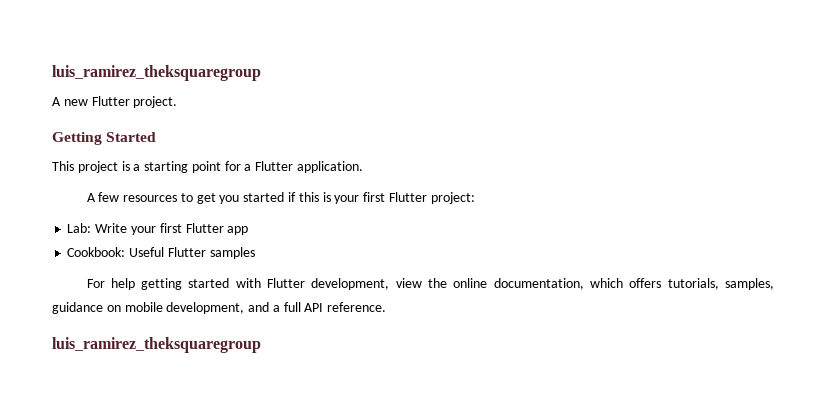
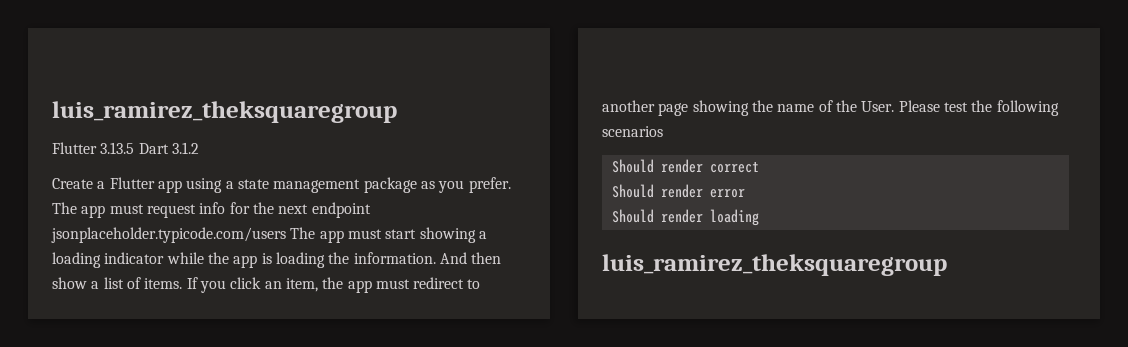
- A new Flutter project.
- Getting Started
- This project is a starting point for a Flutter application.
- A few resources to get you started if this is your first Flutter project:
- Lab: Write your first Flutter app
- Cookbook: Useful Flutter samples
- For help getting started with Flutter development, view the online documentation, which offers tutorials, samples, guidance on mobile development, and a full API reference.
+ Flutter 3.13.5 Dart 3.1.2
+ Create a Flutter app using a state management package as you prefer. The app must request info for the next endpoint jsonplaceholder.typicode.com/users The app must start showing a loading indicator while the app is loading the information. And then show a list of items. If you click an item, the app must redirect to another page showing the name of the User. Please test the following scenarios
+ Should render correct
+ Should render error
+ Should render loading

